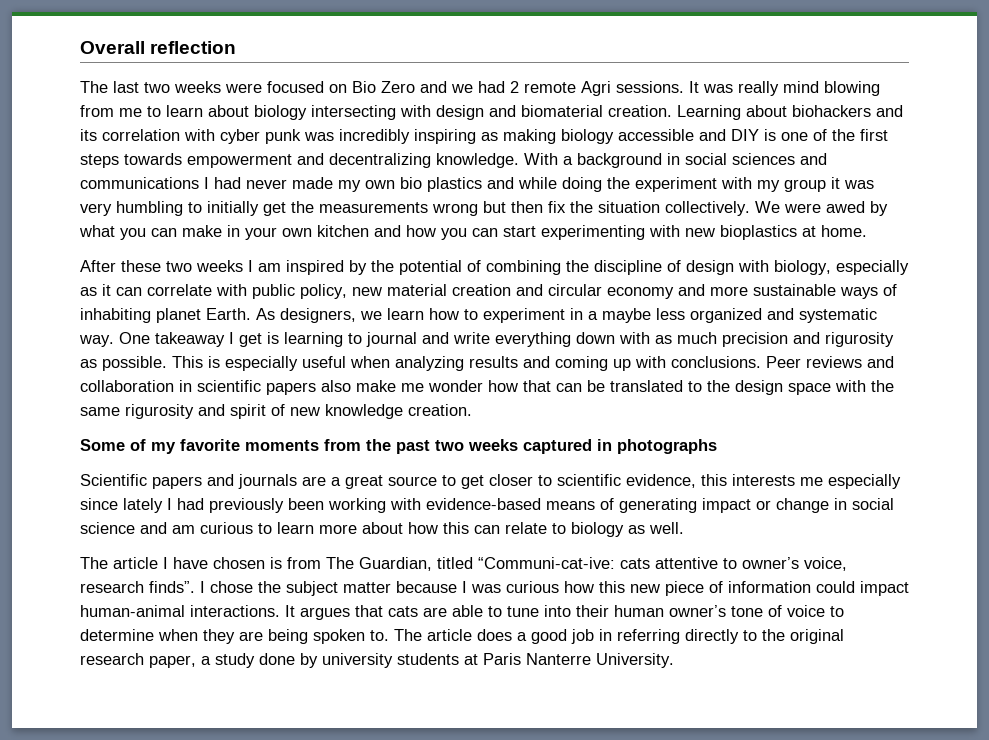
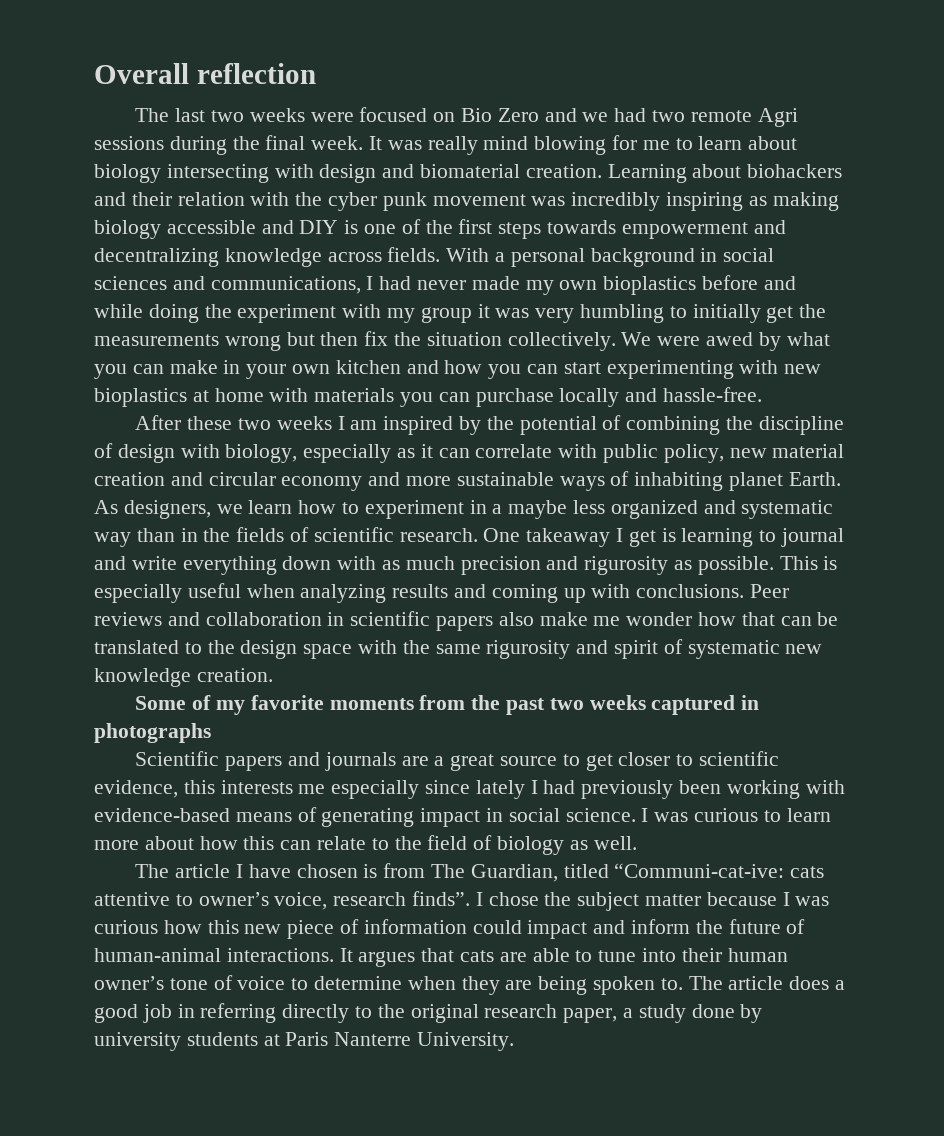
- The last two weeks were focused on Bio Zero and we had 2 remote Agri sessions.
+ The last two weeks were focused on Bio Zero and we had two remote Agri sessions during the final week.
- It was really mind blowing from me to learn about biology intersecting with design and biomaterial creation.
+ It was really mind blowing for me to learn about biology intersecting with design and biomaterial creation.
- Learning about biohackers and its correlation with cyber punk was incredibly inspiring as making biology accessible and DIY is one of the first steps towards empowerment and decentralizing knowledge.
+ Learning about biohackers and their relation with the cyber punk movement was incredibly inspiring as making biology accessible and DIY is one of the first steps towards empowerment and decentralizing knowledge across fields.
- With a background in social sciences and communications I had never made my own bio plastics and while doing the experiment with my group it was very humbling to initially get the measurements wrong but then fix the situation collectively.
+ With a personal background in social sciences and communications, I had never made my own bioplastics before and while doing the experiment with my group it was very humbling to initially get the measurements wrong but then fix the situation collectively.
- We were awed by what you can make in your own kitchen and how you can start experimenting with new bioplastics at home.
+ We were awed by what you can make in your own kitchen and how you can start experimenting with new bioplastics at home with materials you can purchase locally and hassle-free.
- As designers, we learn how to experiment in a maybe less organized and systematic way.
+ As designers, we learn how to experiment in a maybe less organized and systematic way than in the fields of scientific research.
- Peer reviews and collaboration in scientific papers also make me wonder how that can be translated to the design space with the same rigurosity and spirit of new knowledge creation.
+ Peer reviews and collaboration in scientific papers also make me wonder how that can be translated to the design space with the same rigurosity and spirit of systematic new knowledge creation.
- Scientific papers and journals are a great source to get closer to scientific evidence, this interests me especially since lately I had previously been working with evidence-based means of generating impact or change in social science and am curious to learn more about how this can relate to biology as well.
+ Scientific papers and journals are a great source to get closer to scientific evidence, this interests me especially since lately I had previously been working with evidence-based means of generating impact in social science. I was curious to learn more about how this can relate to the field of biology as well.
- I chose the subject matter because I was curious how this new piece of information could impact human-animal interactions.
+ I chose the subject matter because I was curious how this new piece of information could impact and inform the future of human-animal interactions.

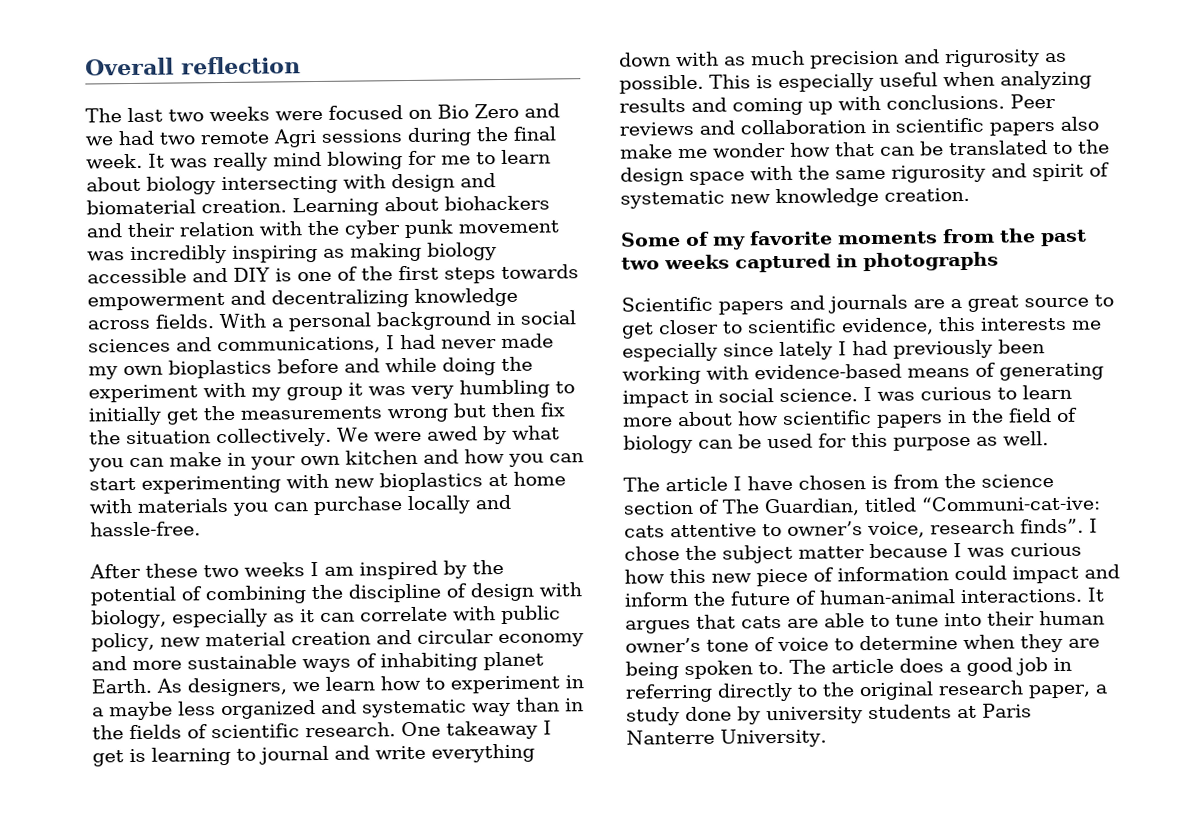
- I was curious to learn more about how this can relate to the field of biology as well.
+ I was curious to learn more about how scientific papers in the field of biology can be used for this purpose as well.
- The article I have chosen is from The Guardian, titled “Communi-cat-ive: cats attentive to owner’s voice, research finds”.
+ The article I have chosen is from the science section of The Guardian, titled “Communi-cat-ive: cats attentive to owner’s voice, research finds”.

